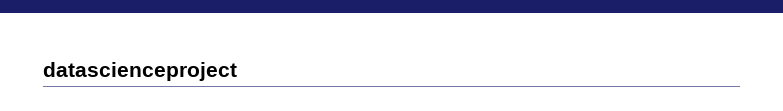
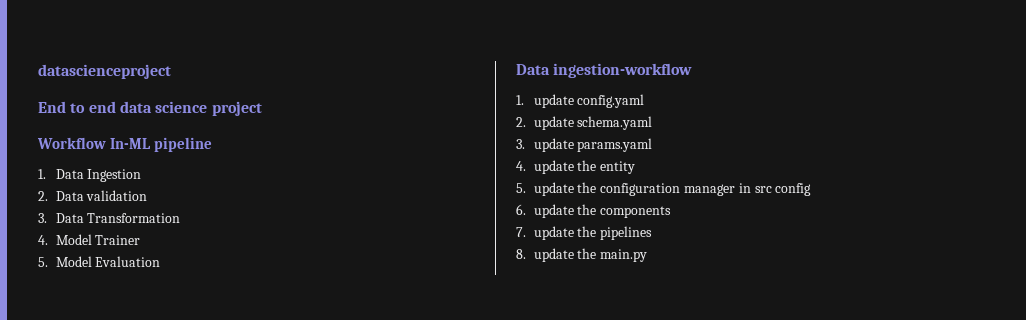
+ End to end data science project
+ Workflow In-ML pipeline
+ 1. Data Ingestion
+ 2. Data validation
+ 3. Data Transformation
+ 4. Model Trainer
+ 5. Model Evaluation
+ Data ingestion-workflow
+ 1. update config.yaml
+ 2. update schema.yaml
+ 3. update params.yaml
+ 4. update the entity
+ 5. update the configuration manager in src config
+ 6. update the components
+ 7. update the pipelines
+ 8. update the main.py

